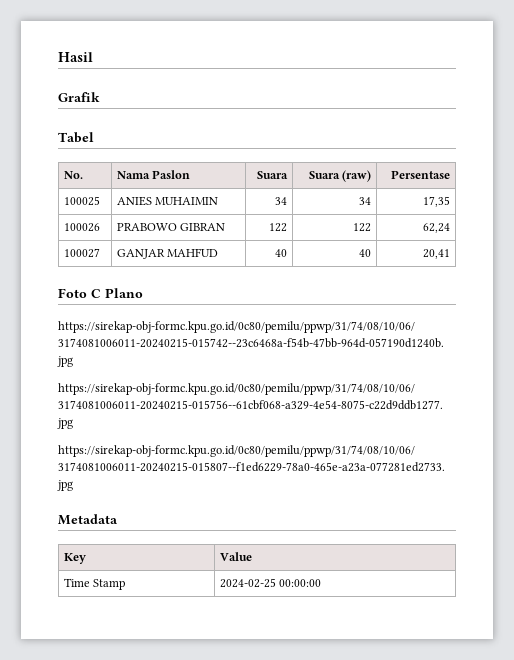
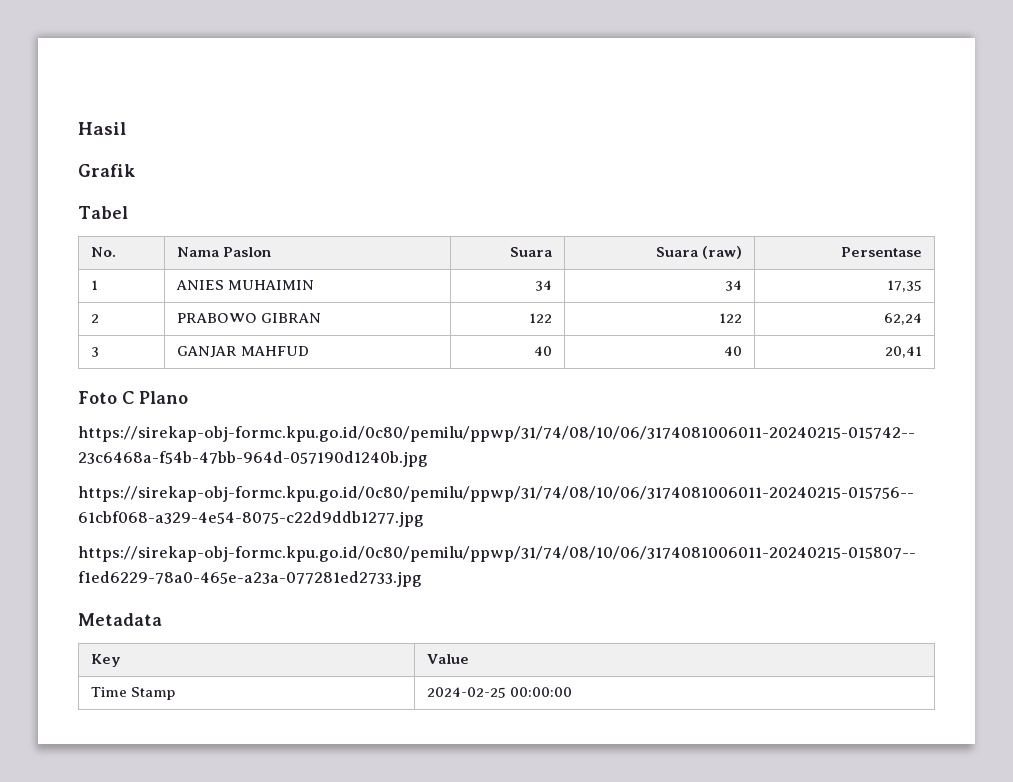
- 100025 | ANIES MUHAIMIN | 34 | 34 | 17,35
+ 1 | ANIES MUHAIMIN | 34 | 34 | 17,35
- 100026 | PRABOWO GIBRAN | 122 | 122 | 62,24
+ 2 | PRABOWO GIBRAN | 122 | 122 | 62,24
- 100027 | GANJAR MAHFUD | 40 | 40 | 20,41
+ 3 | GANJAR MAHFUD | 40 | 40 | 20,41

